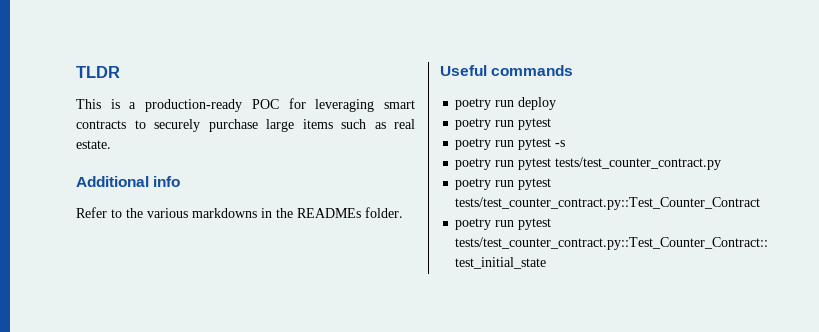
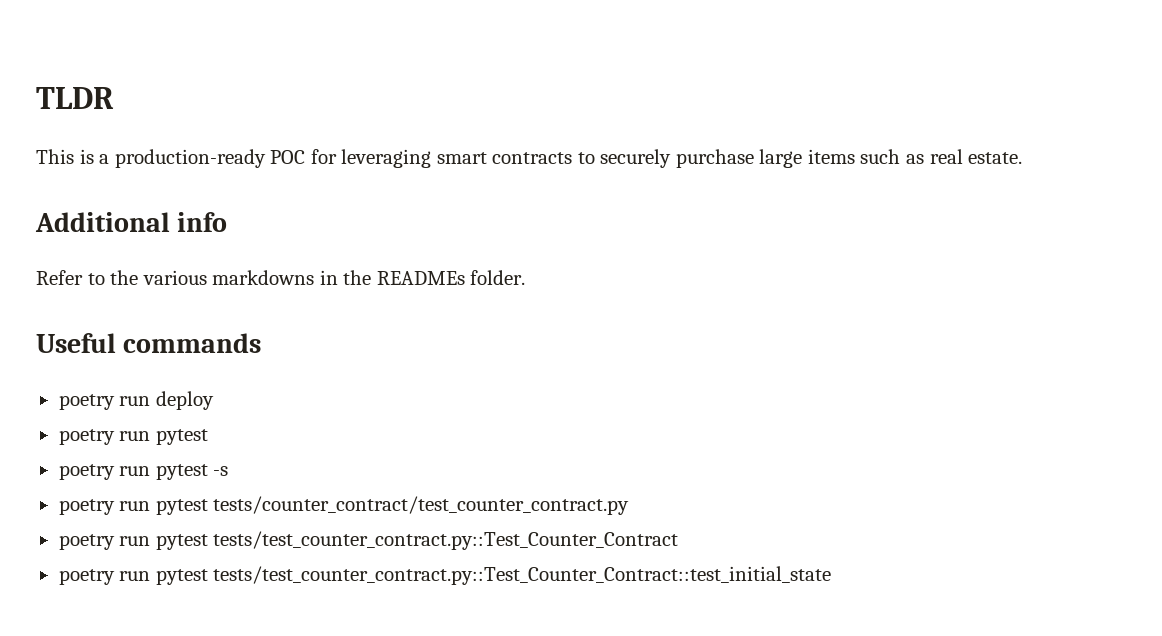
- poetry run pytest tests/test_counter_contract.py
+ poetry run pytest tests/counter_contract/test_counter_contract.py

